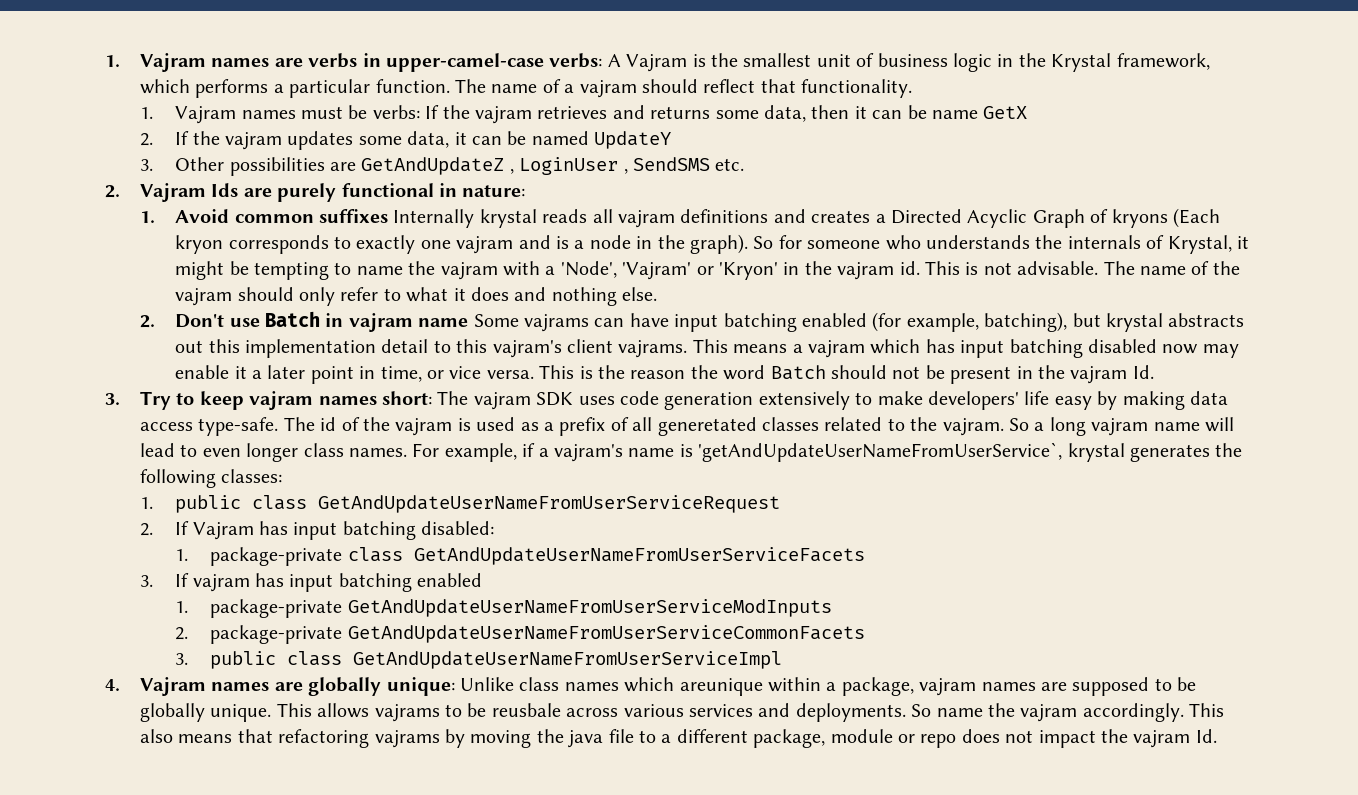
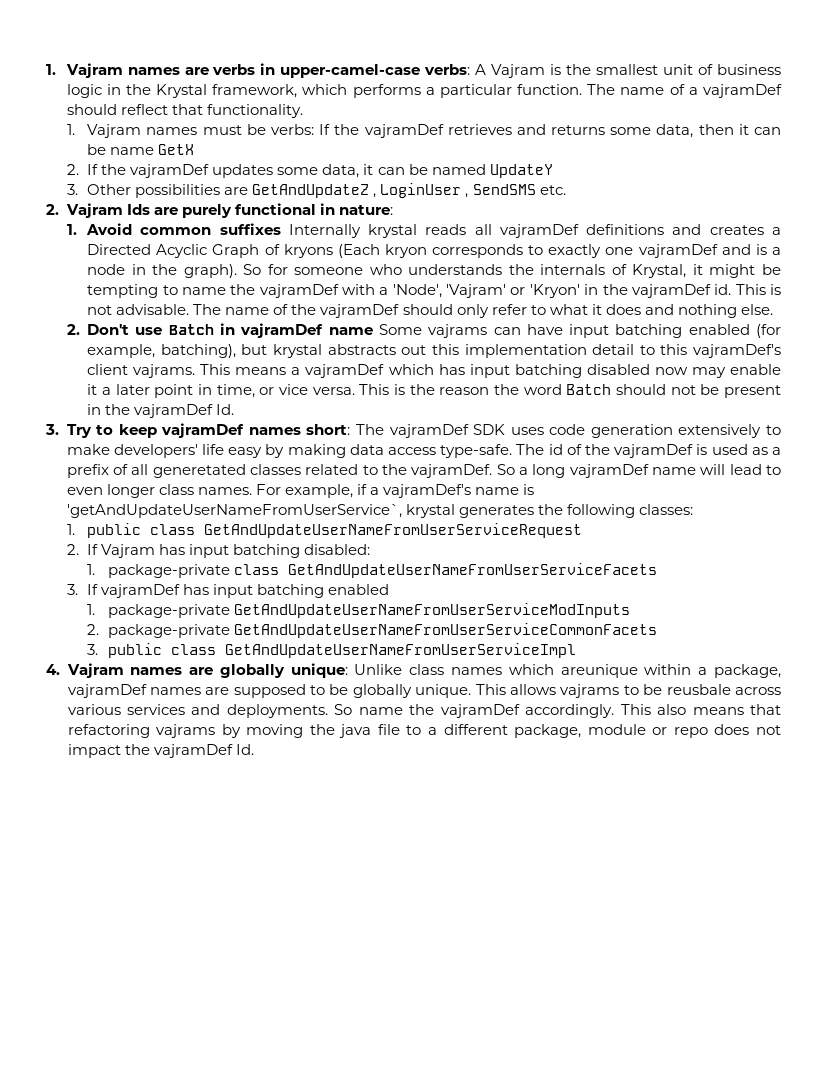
- The name of a vajram should reflect that functionality.
+ The name of a vajramDef should reflect that functionality.
- 1. Vajram names must be verbs: If the vajram retrieves and returns some data, then it can be name GetX
+ 1. Vajram names must be verbs: If the vajramDef retrieves and returns some data, then it can be name GetX
- 2. If the vajram updates some data, it can be named UpdateY
+ 2. If the vajramDef updates some data, it can be named UpdateY
- 1. Avoid common suffixes Internally krystal reads all vajram definitions and creates a Directed Acyclic Graph of kryons (Each kryon corresponds to exactly one vajram and is a node in the graph).
+ 1. Avoid common suffixes Internally krystal reads all vajramDef definitions and creates a Directed Acyclic Graph of kryons (Each kryon corresponds to exactly one vajramDef and is a node in the graph).
- So for someone who understands the internals of Krystal, it might be tempting to name the vajram with a 'Node', 'Vajram' or 'Kryon' in the vajram id.
+ So for someone who understands the internals of Krystal, it might be tempting to name the vajramDef with a 'Node', 'Vajram' or 'Kryon' in the vajramDef id.
- The name of the vajram should only refer to what it does and nothing else.
+ The name of the vajramDef should only refer to what it does and nothing else.
- 2. Don't use Batch in vajram name Some vajrams can have input batching enabled (for example, batching), but krystal abstracts out this implementation detail to this vajram's client vajrams.
+ 2. Don't use Batch in vajramDef name Some vajrams can have input batching enabled (for example, batching), but krystal abstracts out this implementation detail to this vajramDef's client vajrams.
- This means a vajram which has input batching disabled now may enable it a later point in time, or vice versa.
+ This means a vajramDef which has input batching disabled now may enable it a later point in time, or vice versa.
- This is the reason the word Batch should not be present in the vajram Id.
+ This is the reason the word Batch should not be present in the vajramDef Id.
- 3. Try to keep vajram names short: The vajram SDK uses code generation extensively to make developers' life easy by making data access type-safe.
+ 3. Try to keep vajramDef names short: The vajramDef SDK uses code generation extensively to make developers' life easy by making data access type-safe.
- The id of the vajram is used as a prefix of all generetated classes related to the vajram.
+ The id of the vajramDef is used as a prefix of all generetated classes related to the vajramDef.
- So a long vajram name will lead to even longer class names.
+ So a long vajramDef name will lead to even longer class names.
- For example, if a vajram's name is 'getAndUpdateUserNameFromUserService`, krystal generates the following classes:
+ For example, if a vajramDef's name is 'getAndUpdateUserNameFromUserService`, krystal generates the following classes:
- 3. If vajram has input batching enabled
+ 3. If vajramDef has input batching enabled
- 4. Vajram names are globally unique: Unlike class names which areunique within a package, vajram names are supposed to be globally unique.
+ 4. Vajram names are globally unique: Unlike class names which areunique within a package, vajramDef names are supposed to be globally unique.
- So name the vajram accordingly.
+ So name the vajramDef accordingly.
- This also means that refactoring vajrams by moving the java file to a different package, module or repo does not impact the vajram Id.
+ This also means that refactoring vajrams by moving the java file to a different package, module or repo does not impact the vajramDef Id.

